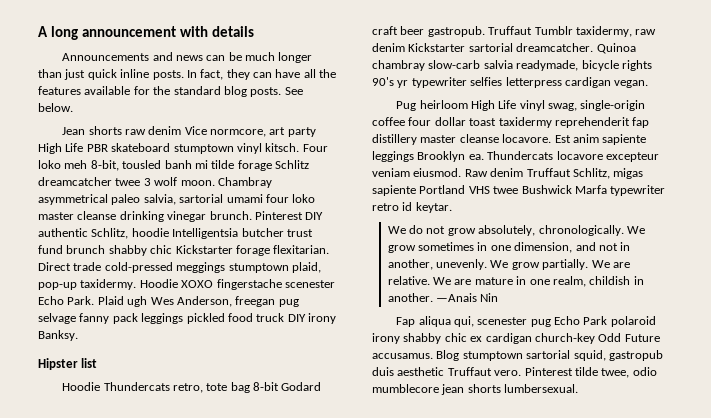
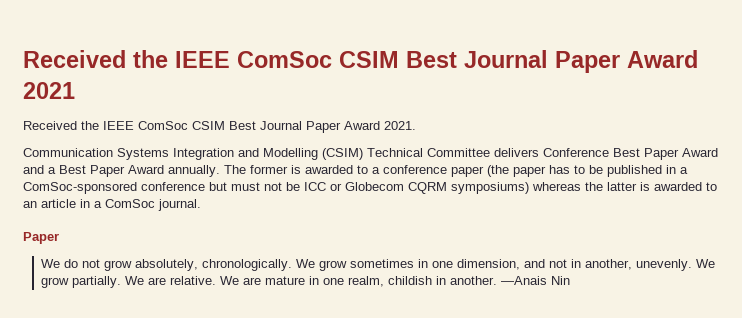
- A long announcement with details
- Announcements and news can be much longer than just quick inline posts. In fact, they can have all the features available for the standard blog posts. See below.
- Jean shorts raw denim Vice normcore, art party High Life PBR skateboard stumptown vinyl kitsch. Four loko meh 8-bit, tousled banh mi tilde forage Schlitz dreamcatcher twee 3 wolf moon. Chambray asymmetrical paleo salvia, sartorial umami four loko master cleanse drinking vinegar brunch. Pinterest DIY authentic Schlitz, hoodie Intelligentsia butcher trust fund brunch shabby chic Kickstarter forage flexitarian. Direct trade cold-pressed meggings stumptown plaid, pop-up taxidermy. Hoodie XOXO fingerstache scenester Echo Park. Plaid ugh Wes Anderson, freegan pug selvage fanny pack leggings pickled food truck DIY irony Banksy.
- Hipster list
- Hoodie Thundercats retro, tote bag 8-bit Godard craft beer gastropub. Truffaut Tumblr taxidermy, raw denim Kickstarter sartorial dreamcatcher. Quinoa chambray slow-carb salvia readymade, bicycle rights 90's yr typewriter selfies letterpress cardigan vegan.
- Pug heirloom High Life vinyl swag, single-origin coffee four dollar toast taxidermy reprehenderit fap distillery master cleanse locavore. Est anim sapiente leggings Brooklyn ea. Thundercats locavore excepteur veniam eiusmod. Raw denim Truffaut Schlitz, migas sapiente Portland VHS twee Bushwick Marfa typewriter retro id keytar.
+ Received the IEEE ComSoc CSIM Best Journal Paper Award 2021
+ Received the IEEE ComSoc CSIM Best Journal Paper Award 2021.
+ Communication Systems Integration and Modelling (CSIM) Technical Committee delivers Conference Best Paper Award and a Best Paper Award annually. The former is awarded to a conference paper (the paper has to be published in a ComSoc-sponsored conference but must not be ICC or Globecom CQRM symposiums) whereas the latter is awarded to an article in a ComSoc journal.
+ Paper
- Fap aliqua qui, scenester pug Echo Park polaroid irony shabby chic ex cardigan church-key Odd Future accusamus. Blog stumptown sartorial squid, gastropub duis aesthetic Truffaut vero. Pinterest tilde twee, odio mumblecore jean shorts lumbersexual.

